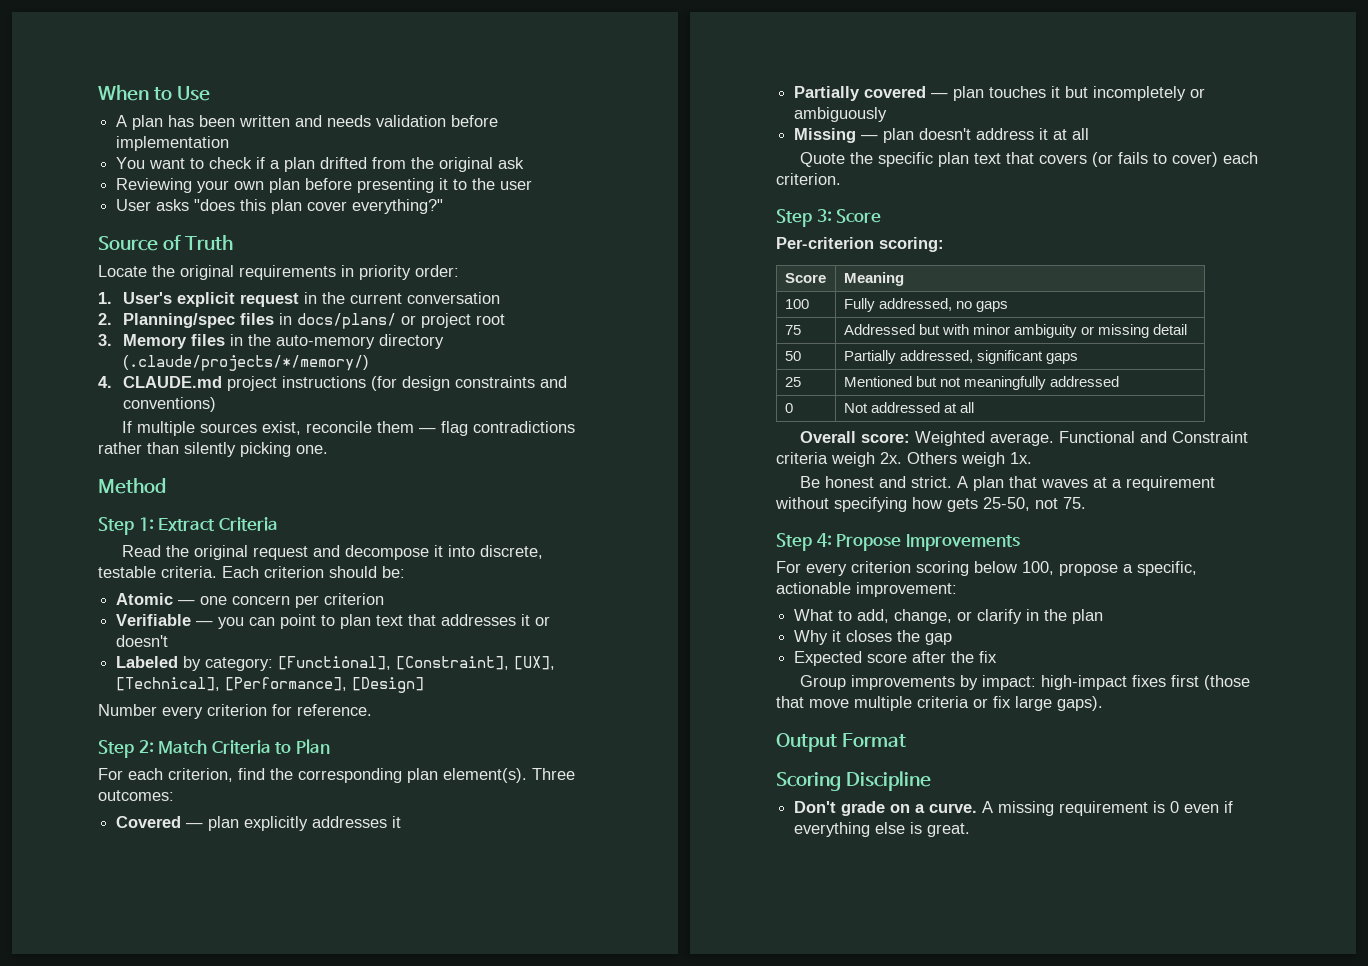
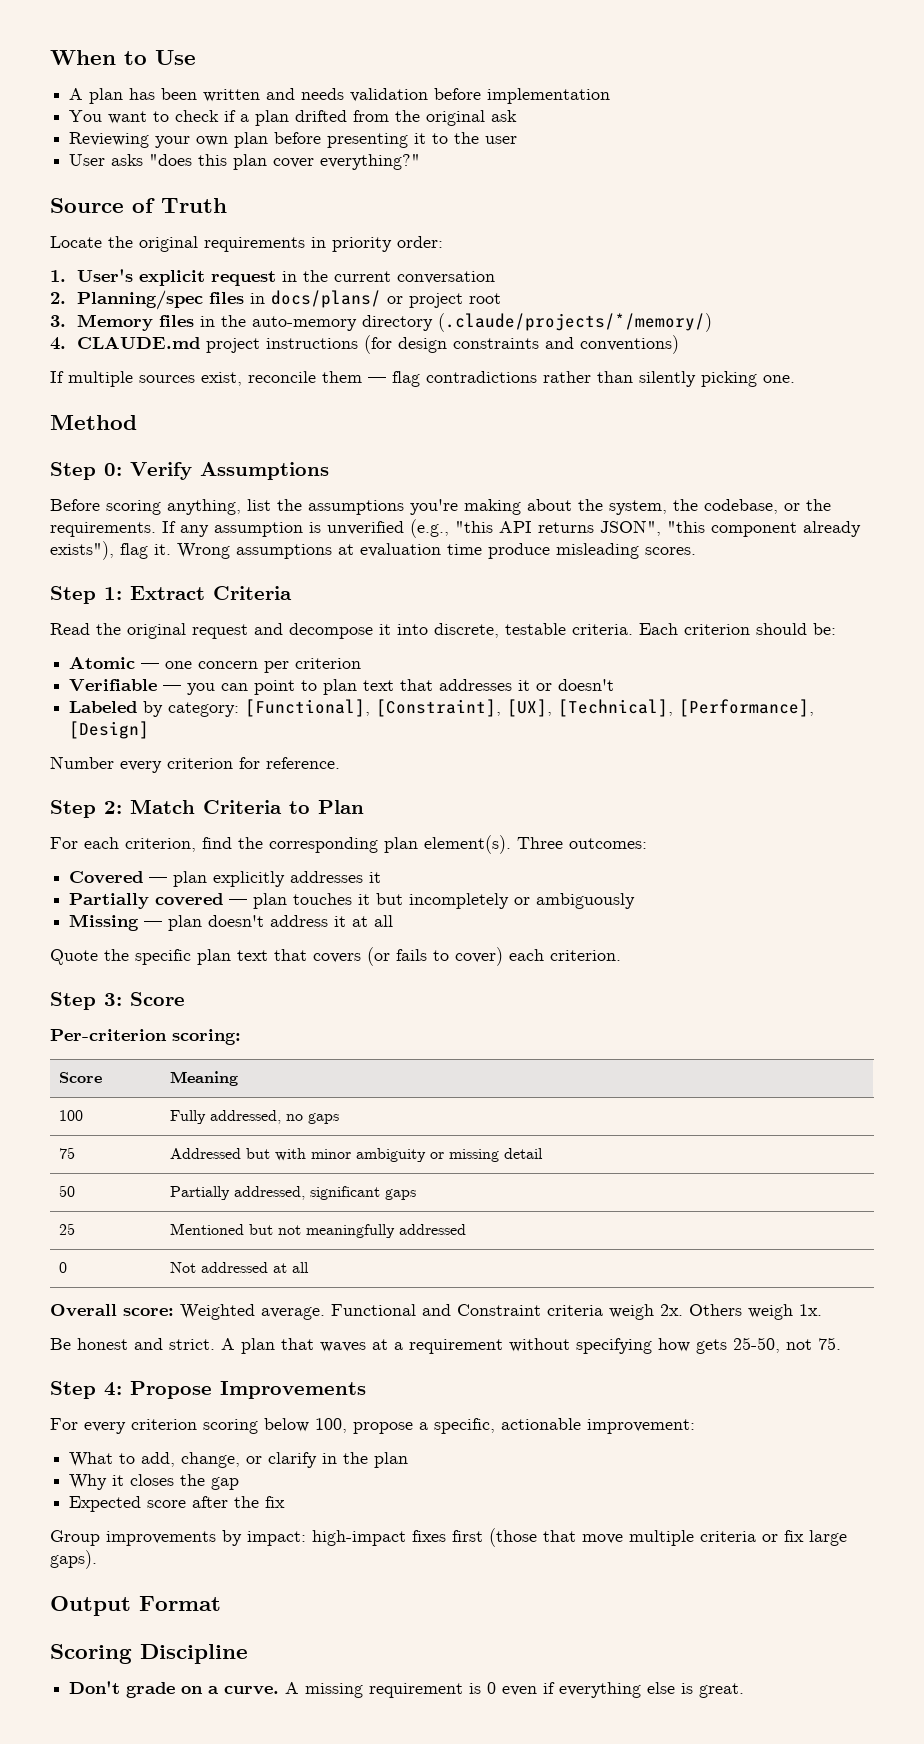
+ Step 0: Verify Assumptions
+ Before scoring anything, list the assumptions you're making about the system, the codebase, or the requirements. If any assumption is unverified (e.g., "this API returns JSON", "this component already exists"), flag it. Wrong assumptions at evaluation time produce misleading scores.

